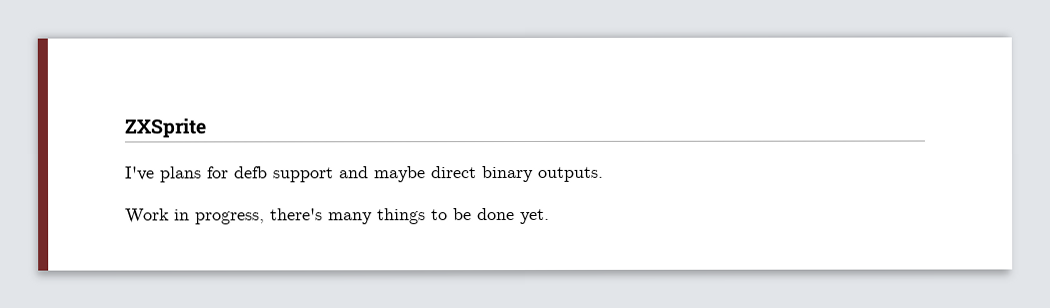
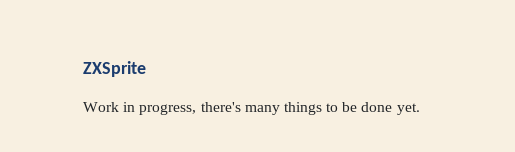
- I've plans for defb support and maybe direct binary outputs.

